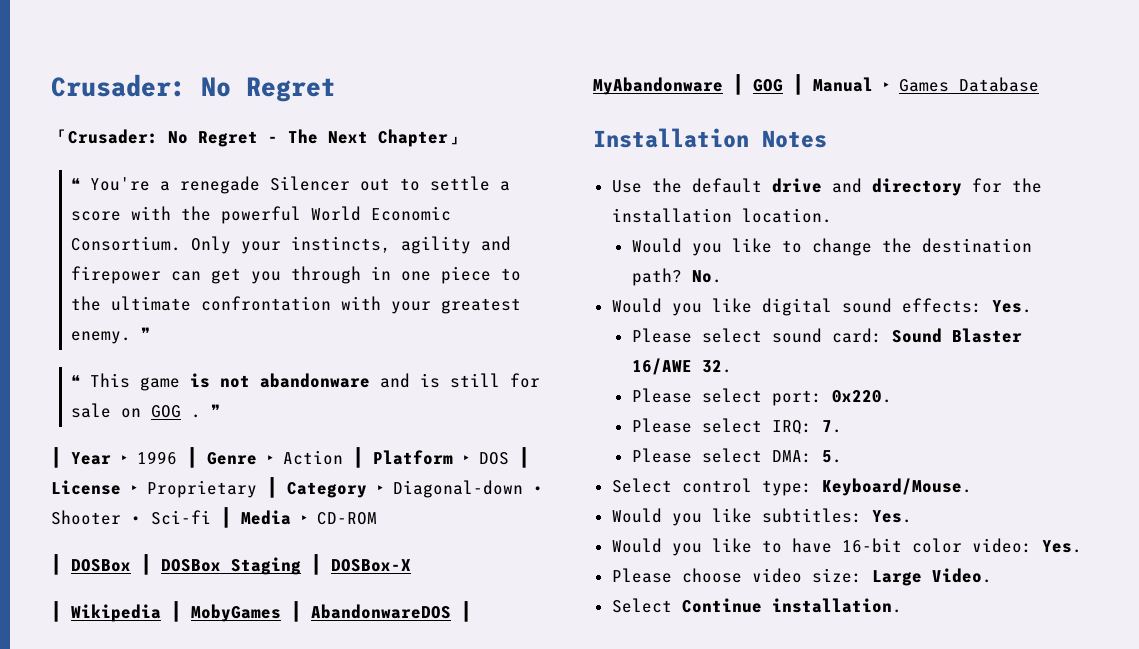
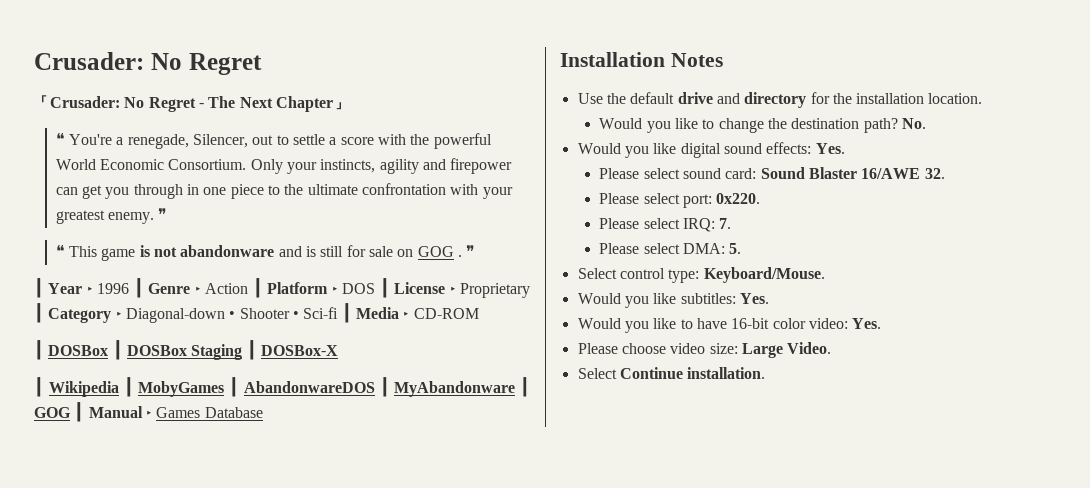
- ❝ You're a renegade Silencer out to settle a score with the powerful World Economic Consortium.
+ ❝ You're a renegade, Silencer, out to settle a score with the powerful World Economic Consortium.

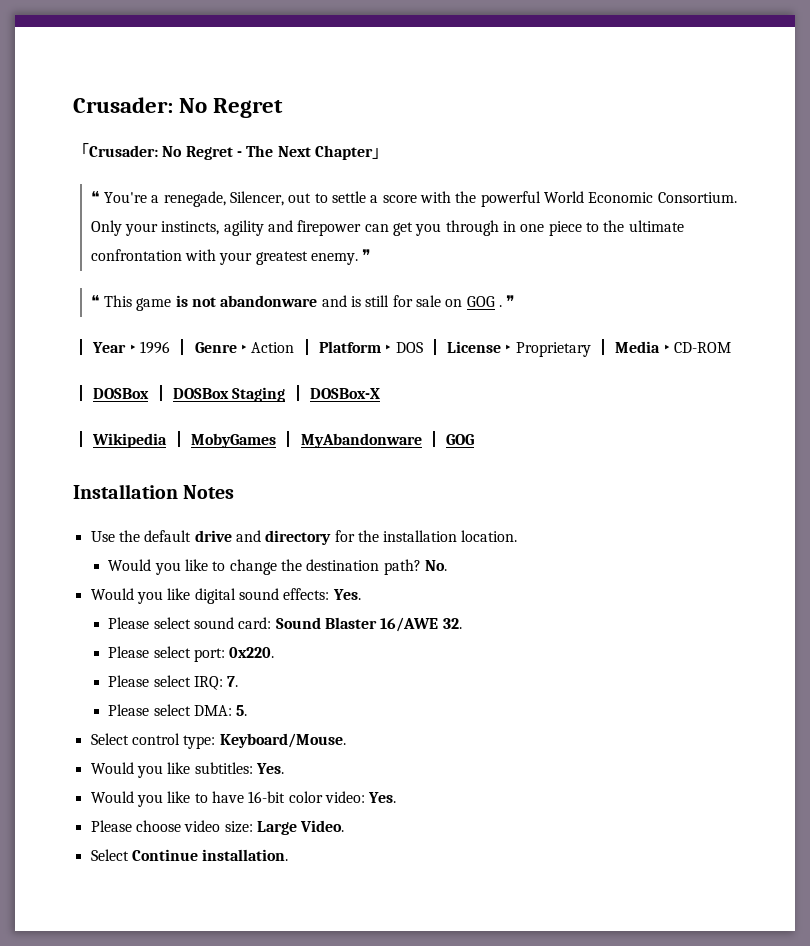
- ┃ Year ‣ 1996 ┃ Genre ‣ Action ┃ Platform ‣ DOS ┃ License ‣ Proprietary ┃ Category ‣ Diagonal-down • Shooter • Sci-fi ┃ Media ‣ CD-ROM
+ ┃ Year ‣ 1996 ┃ Genre ‣ Action ┃ Platform ‣ DOS ┃ License ‣ Proprietary ┃ Media ‣ CD-ROM
- ┃ Wikipedia ┃ MobyGames ┃ AbandonwareDOS ┃ MyAbandonware ┃ GOG ┃ Manual ‣ Games Database
+ ┃ Wikipedia ┃ MobyGames ┃ MyAbandonware ┃ GOG

